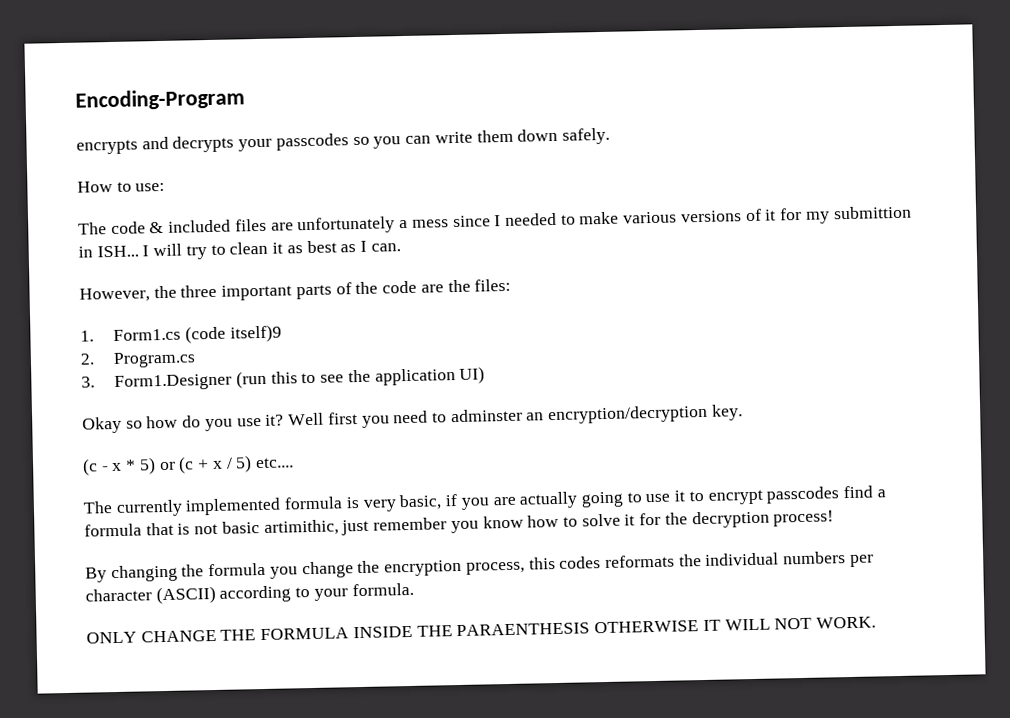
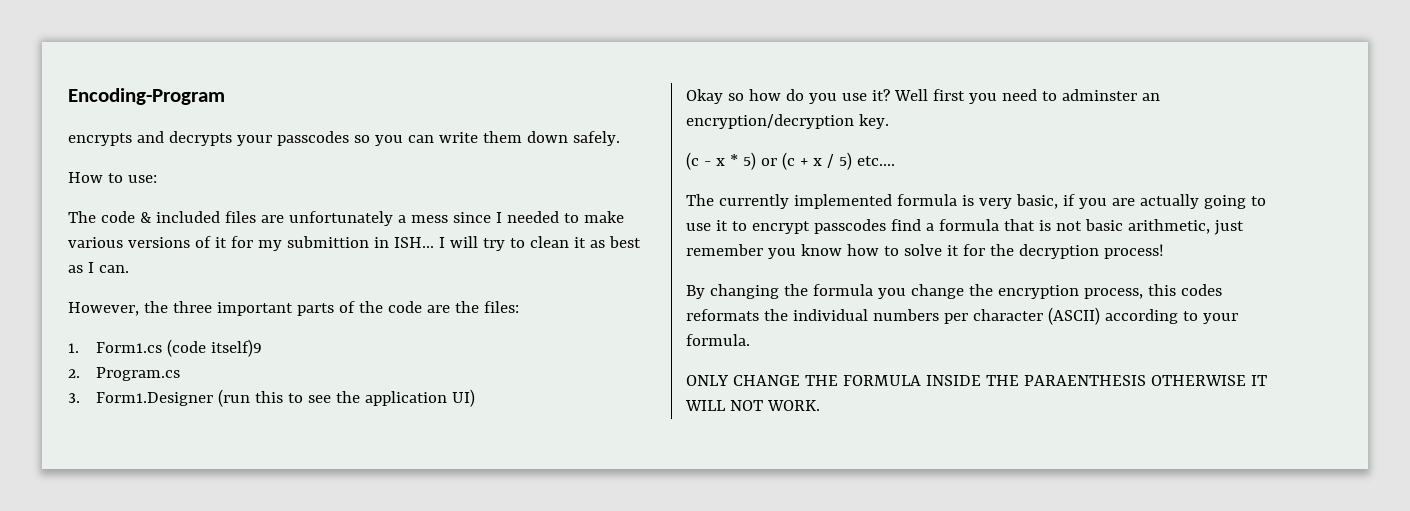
- The currently implemented formula is very basic, if you are actually going to use it to encrypt passcodes find a formula that is not basic artimithic, just remember you know how to solve it for the decryption process!
+ The currently implemented formula is very basic, if you are actually going to use it to encrypt passcodes find a formula that is not basic arithmetic, just remember you know how to solve it for the decryption process!

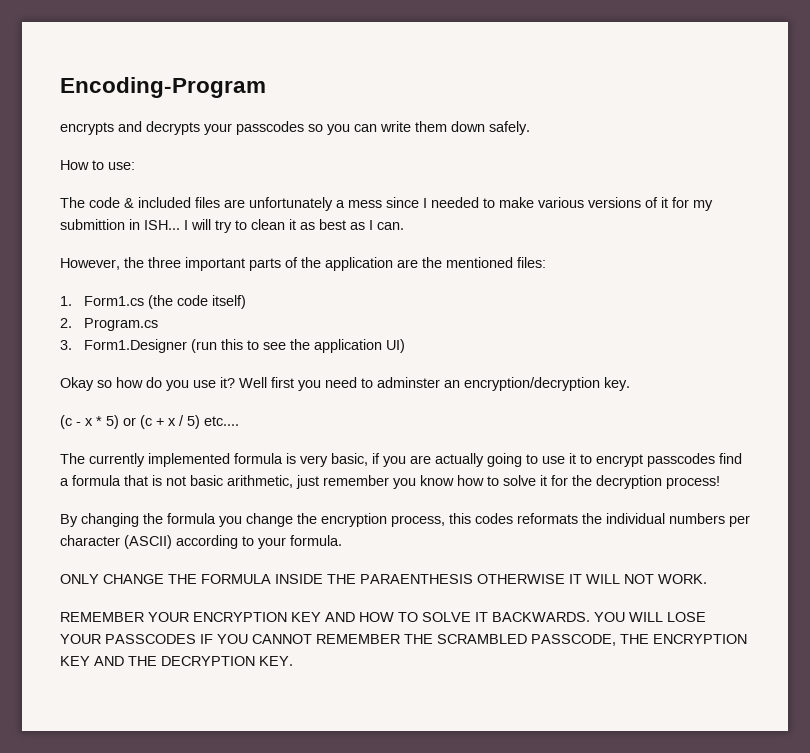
- However, the three important parts of the code are the files:
+ However, the three important parts of the application are the mentioned files:
- 1. Form1.cs (code itself)9
+ 1. Form1.cs (the code itself)
+ REMEMBER YOUR ENCRYPTION KEY AND HOW TO SOLVE IT BACKWARDS. YOU WILL LOSE YOUR PASSCODES IF YOU CANNOT REMEMBER THE SCRAMBLED PASSCODE, THE ENCRYPTION KEY AND THE DECRYPTION KEY.

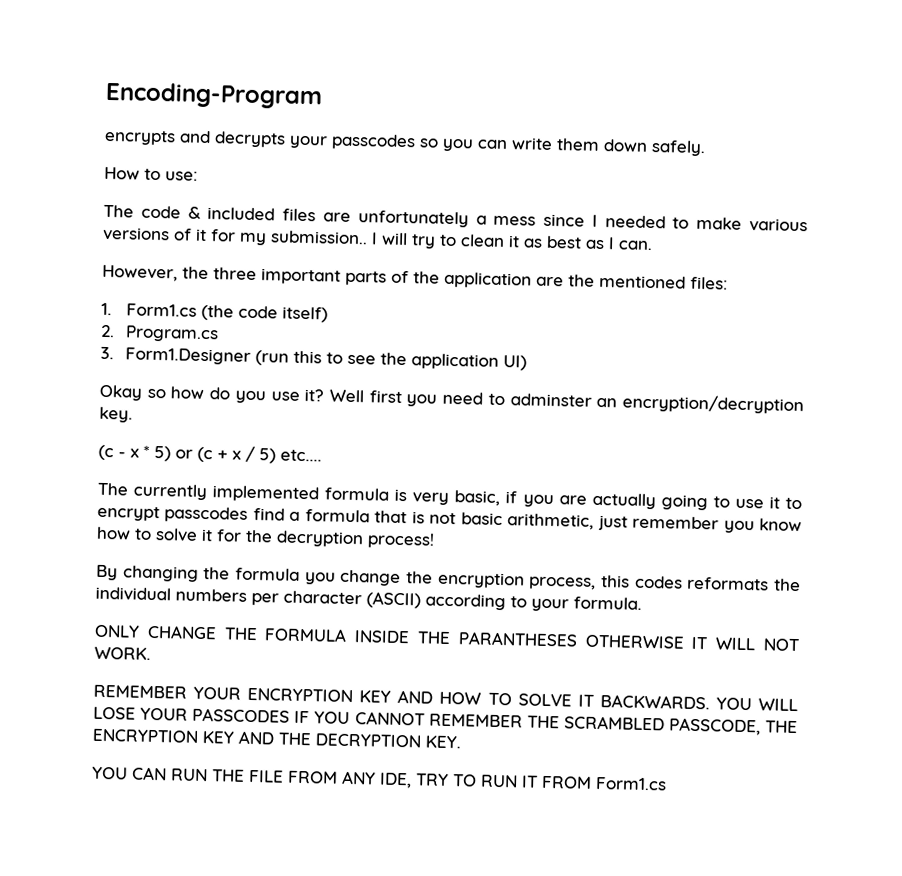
- The code & included files are unfortunately a mess since I needed to make various versions of it for my submittion in ISH...
+ The code & included files are unfortunately a mess since I needed to make various versions of it for my submission..
- ONLY CHANGE THE FORMULA INSIDE THE PARAENTHESIS OTHERWISE IT WILL NOT WORK.
+ ONLY CHANGE THE FORMULA INSIDE THE PARANTHESES OTHERWISE IT WILL NOT WORK.
+ YOU CAN RUN THE FILE FROM ANY IDE, TRY TO RUN IT FROM Form1.cs

